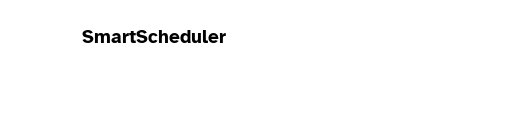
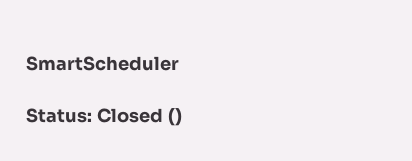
+ Status: Closed ()

